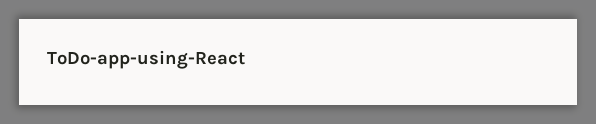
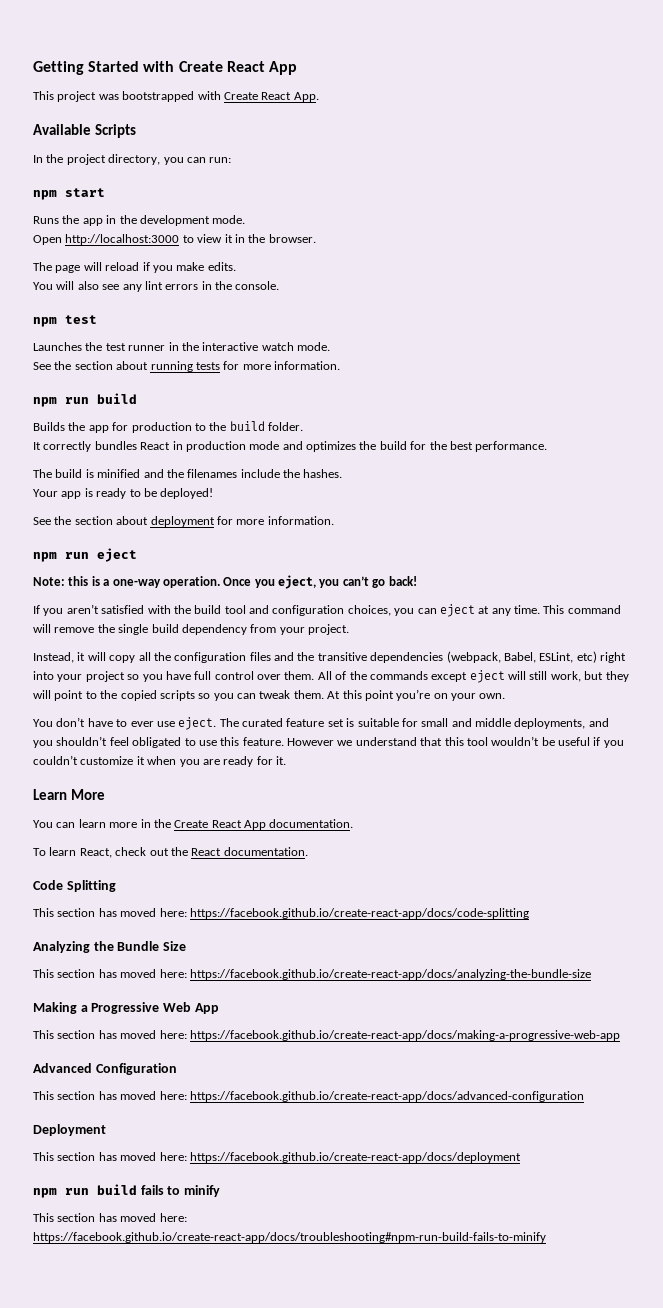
- ToDo-app-using-React
+ Getting Started with Create React App
+ This project was bootstrapped with Create React App.
+ Available Scripts
+ In the project directory, you can run:
+ npm start
+ Runs the app in the development mode.
+ Open http://localhost:3000 to view it in the browser.
+ The page will reload if you make edits.
+ You will also see any lint errors in the console.
+ npm test
+ Launches the test runner in the interactive watch mode.
+ See the section about running tests for more information.
+ npm run build
+ Builds the app for production to the build folder.
+ It correctly bundles React in production mode and optimizes the build for the best performance.
+ The build is minified and the filenames include the hashes.
+ Your app is ready to be deployed!
+ See the section about deployment for more information.
+ npm run eject
+ Note: this is a one-way operation. Once you eject, you can’t go back!
+ If you aren’t satisfied with the build tool and configuration choices, you can eject at any time. This command will remove the single build dependency from your project.
+ Instead, it will copy all the configuration files and the transitive dependencies (webpack, Babel, ESLint, etc) right into your project so you have full control over them. All of the commands except eject will still work, but they will point to the copied scripts so you can tweak them. At this point you’re on your own.
+ You don’t have to ever use eject. The curated feature set is suitable for small and middle deployments, and you shouldn’t feel obligated to use this feature. However we understand that this tool wouldn’t be useful if you couldn’t customize it when you are ready for it.
+ Learn More
+ You can learn more in the Create React App documentation.
+ To learn React, check out the React documentation.
+ Code Splitting
+ This section has moved here: https://facebook.github.io/create-react-app/docs/code-splitting
+ Analyzing the Bundle Size
+ This section has moved here: https://facebook.github.io/create-react-app/docs/analyzing-the-bundle-size
+ Making a Progressive Web App
+ This section has moved here: https://facebook.github.io/create-react-app/docs/making-a-progressive-web-app
+ Advanced Configuration
+ This section has moved here: https://facebook.github.io/create-react-app/docs/advanced-configuration
+ Deployment
+ This section has moved here: https://facebook.github.io/create-react-app/docs/deployment
+ npm run build fails to minify
+ This section has moved here: https://facebook.github.io/create-react-app/docs/troubleshooting#npm-run-build-fails-to-minify

